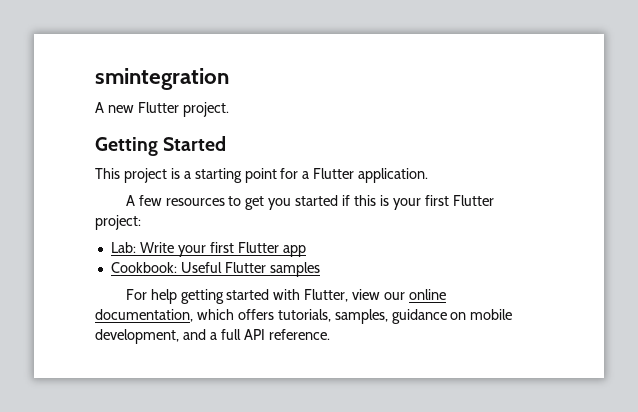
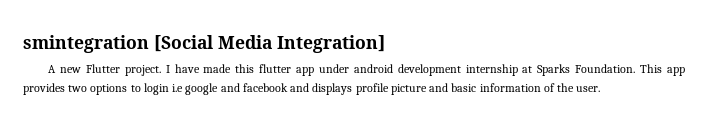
- smintegration
+ smintegration [Social Media Integration]
- A new Flutter project.
- Getting Started
- This project is a starting point for a Flutter application.
- A few resources to get you started if this is your first Flutter project:
- Lab: Write your first Flutter app
- Cookbook: Useful Flutter samples
- For help getting started with Flutter, view our online documentation, which offers tutorials, samples, guidance on mobile development, and a full API reference.
+ A new Flutter project. I have made this flutter app under android development internship at Sparks Foundation. This app provides two options to login i.e google and facebook and displays profile picture and basic information of the user.

